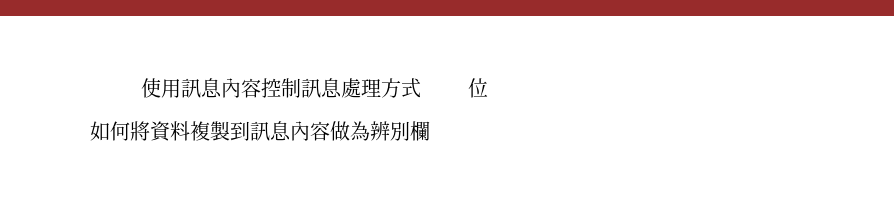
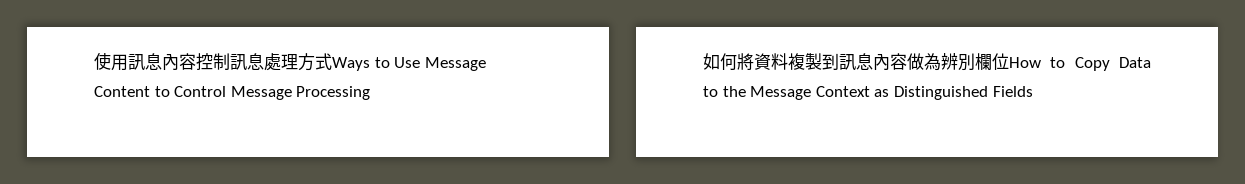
- 使用訊息內容控制訊息處理方式
+ 使用訊息內容控制訊息處理方式Ways to Use Message Content to Control Message Processing
- 如何將資料複製到訊息內容做為辨別欄位
+ 如何將資料複製到訊息內容做為辨別欄位How to Copy Data to the Message Context as Distinguished Fields

